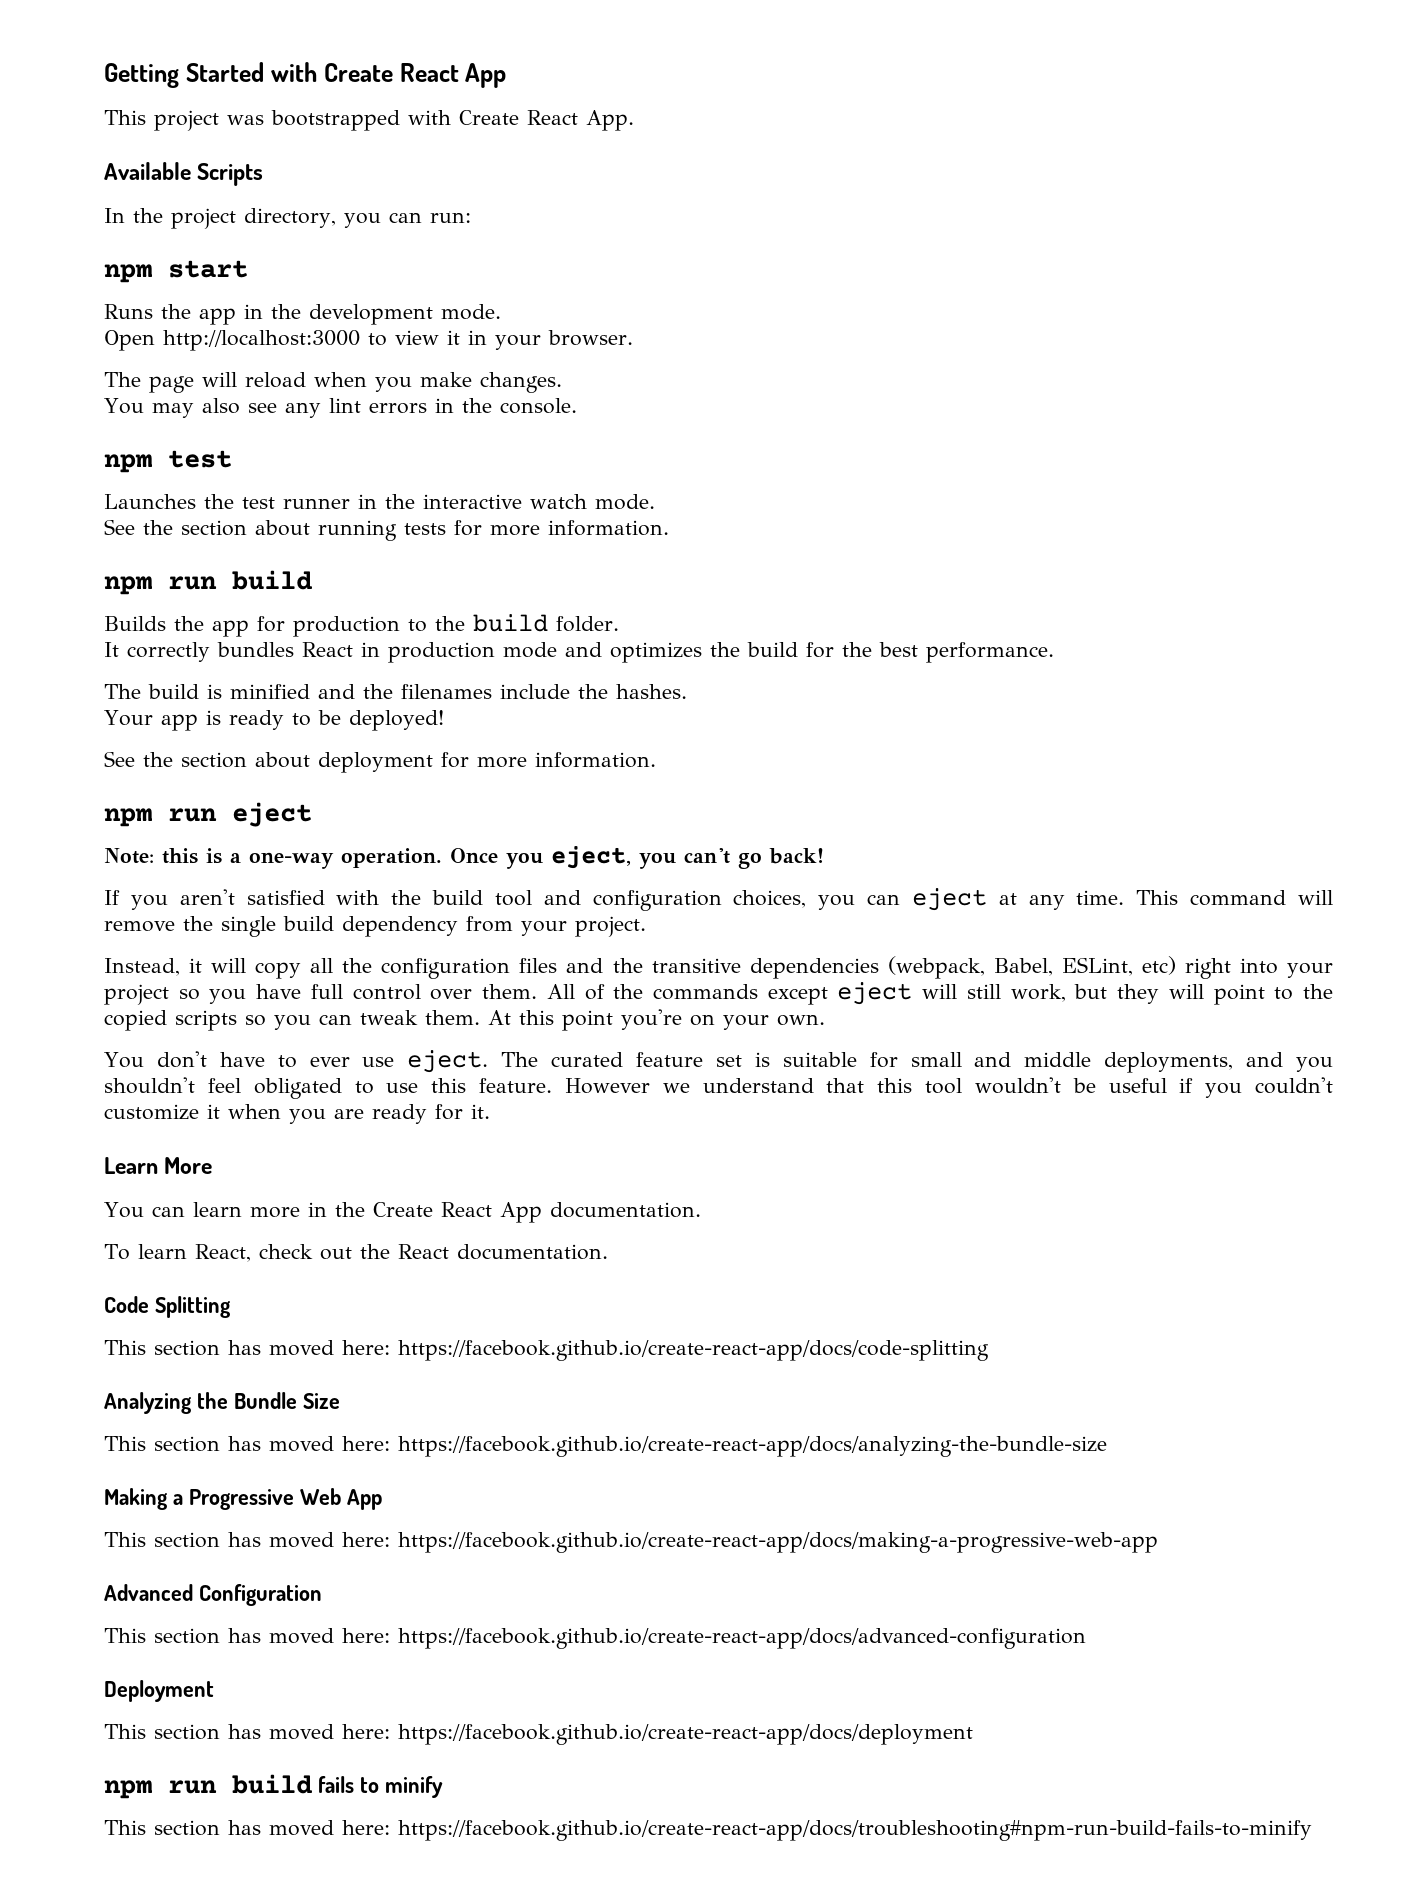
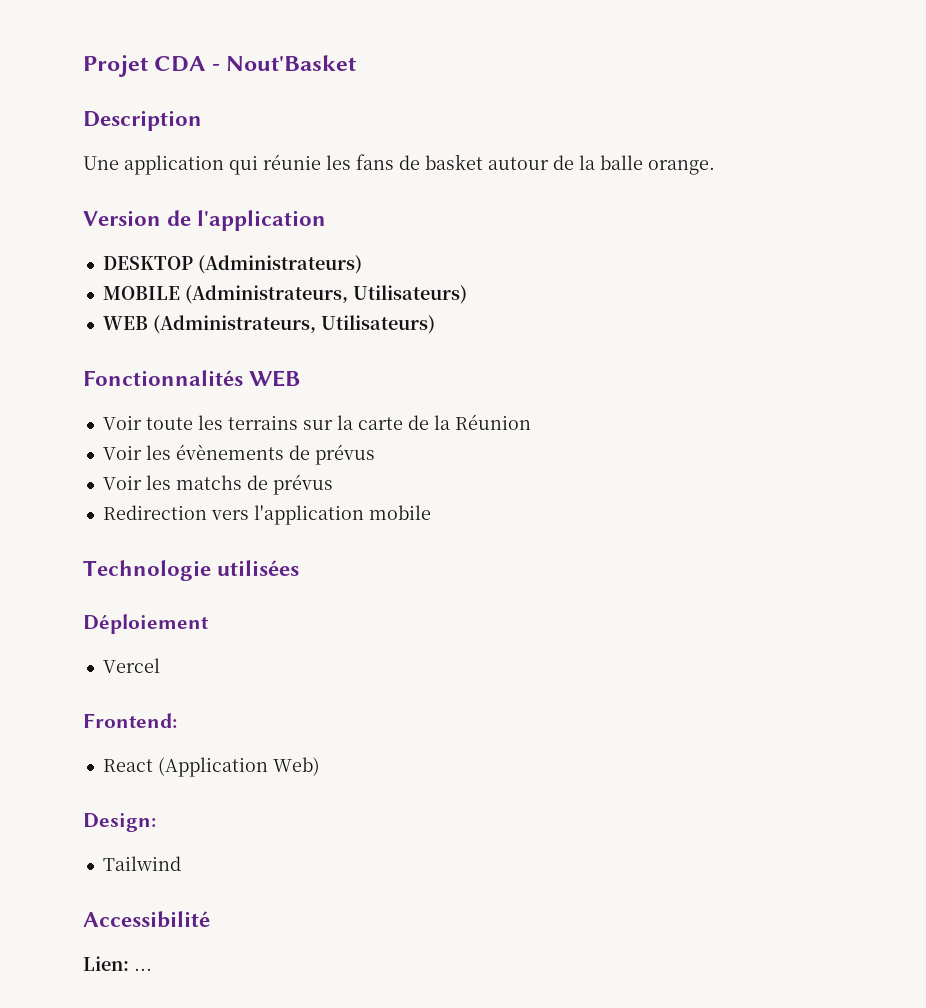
- Getting Started with Create React App
- This project was bootstrapped with Create React App.
- Available Scripts
- In the project directory, you can run:
- npm start
- Runs the app in the development mode.
- Open http://localhost:3000 to view it in your browser.
- The page will reload when you make changes.
- You may also see any lint errors in the console.
- npm test
- Launches the test runner in the interactive watch mode.
- See the section about running tests for more information.
- npm run build
- Builds the app for production to the build folder.
- It correctly bundles React in production mode and optimizes the build for the best performance.
- The build is minified and the filenames include the hashes.
- Your app is ready to be deployed!
- See the section about deployment for more information.
- npm run eject
- Note: this is a one-way operation. Once you eject, you can't go back!
- If you aren't satisfied with the build tool and configuration choices, you can eject at any time. This command will remove the single build dependency from your project.
- Instead, it will copy all the configuration files and the transitive dependencies (webpack, Babel, ESLint, etc) right into your project so you have full control over them. All of the commands except eject will still work, but they will point to the copied scripts so you can tweak them. At this point you're on your own.
- You don't have to ever use eject. The curated feature set is suitable for small and middle deployments, and you shouldn't feel obligated to use this feature. However we understand that this tool wouldn't be useful if you couldn't customize it when you are ready for it.
- Learn More
- You can learn more in the Create React App documentation.
- To learn React, check out the React documentation.
- Code Splitting
- This section has moved here: https://facebook.github.io/create-react-app/docs/code-splitting
- Analyzing the Bundle Size
- This section has moved here: https://facebook.github.io/create-react-app/docs/analyzing-the-bundle-size
- Making a Progressive Web App
- This section has moved here: https://facebook.github.io/create-react-app/docs/making-a-progressive-web-app
- Advanced Configuration
- This section has moved here: https://facebook.github.io/create-react-app/docs/advanced-configuration
- Deployment
- This section has moved here: https://facebook.github.io/create-react-app/docs/deployment
- npm run build fails to minify
- This section has moved here: https://facebook.github.io/create-react-app/docs/troubleshooting#npm-run-build-fails-to-minify
+ Projet CDA - Nout'Basket
+ Description
+ Une application qui réunie les fans de basket autour de la balle orange.
+ Version de l'application
+ DESKTOP (Administrateurs)
+ MOBILE (Administrateurs, Utilisateurs)
+ WEB (Administrateurs, Utilisateurs)
+ Fonctionnalités WEB
+ Voir toute les terrains sur la carte de la Réunion
+ Voir les évènements de prévus
+ Voir les matchs de prévus
+ Redirection vers l'application mobile
+ Technologie utilisées
+ Déploiement
+ Vercel
+ Frontend:
+ React (Application Web)
+ Design:
+ Tailwind
+ Accessibilité
+ Lien: ...

